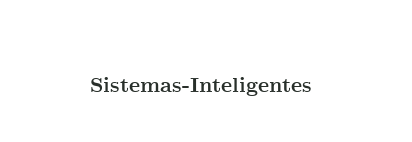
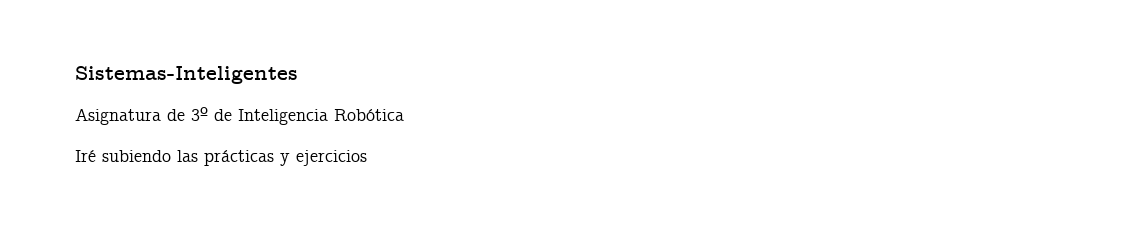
+ Asignatura de 3º de Inteligencia Robótica
+ Iré subiendo las prácticas y ejercicios

